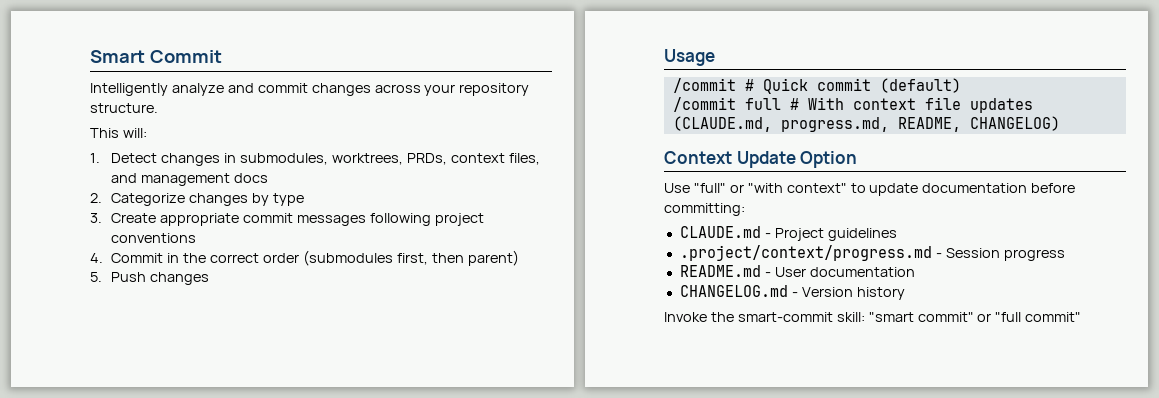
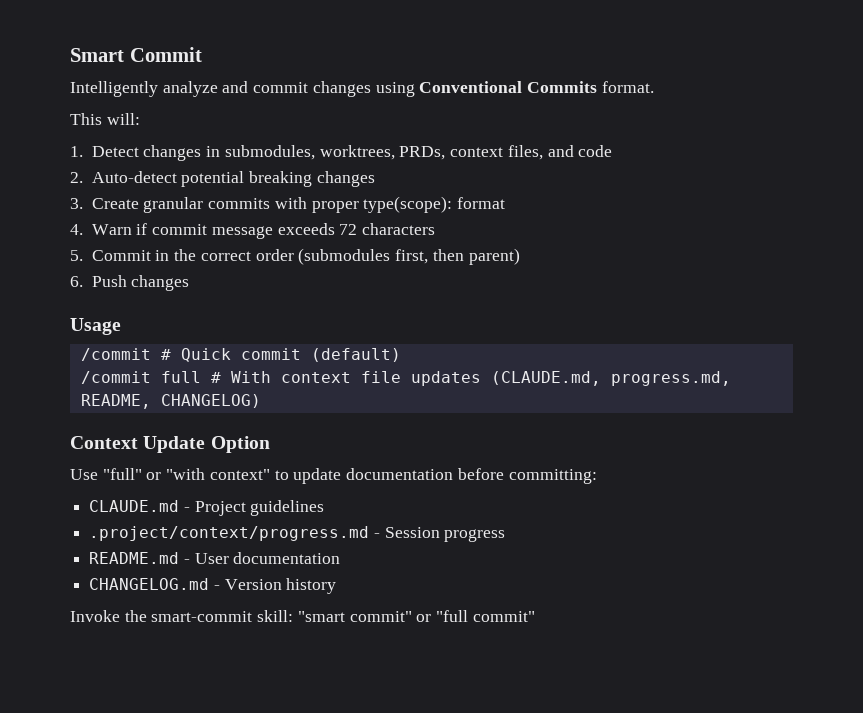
- Intelligently analyze and commit changes across your repository structure.
+ Intelligently analyze and commit changes using Conventional Commits format.
- 1. Detect changes in submodules, worktrees, PRDs, context files, and management docs
+ 1. Detect changes in submodules, worktrees, PRDs, context files, and code
- 2. Categorize changes by type
+ 2. Auto-detect potential breaking changes
- 3. Create appropriate commit messages following project conventions
- 4. Commit in the correct order (submodules first, then parent)
+ 3. Create granular commits with proper type(scope): format
+ 4. Warn if commit message exceeds 72 characters
+ 5. Commit in the correct order (submodules first, then parent)
- 5. Push changes
+ 6. Push changes

